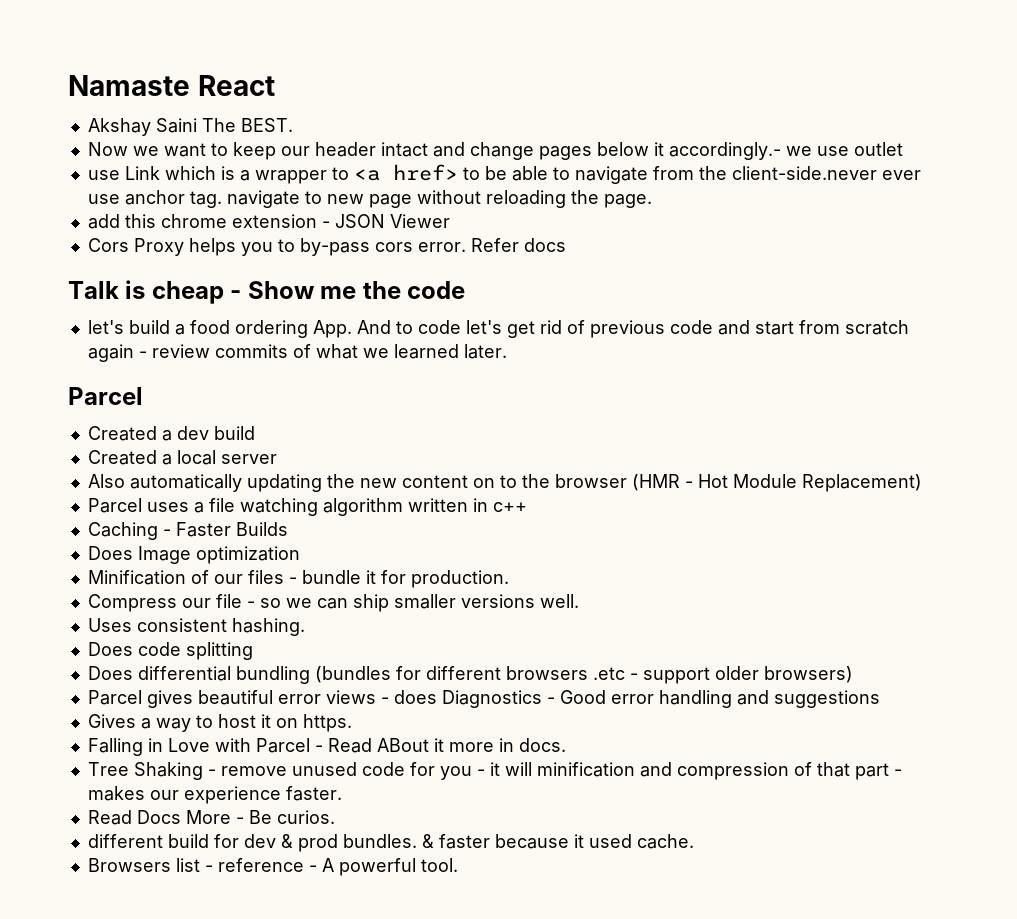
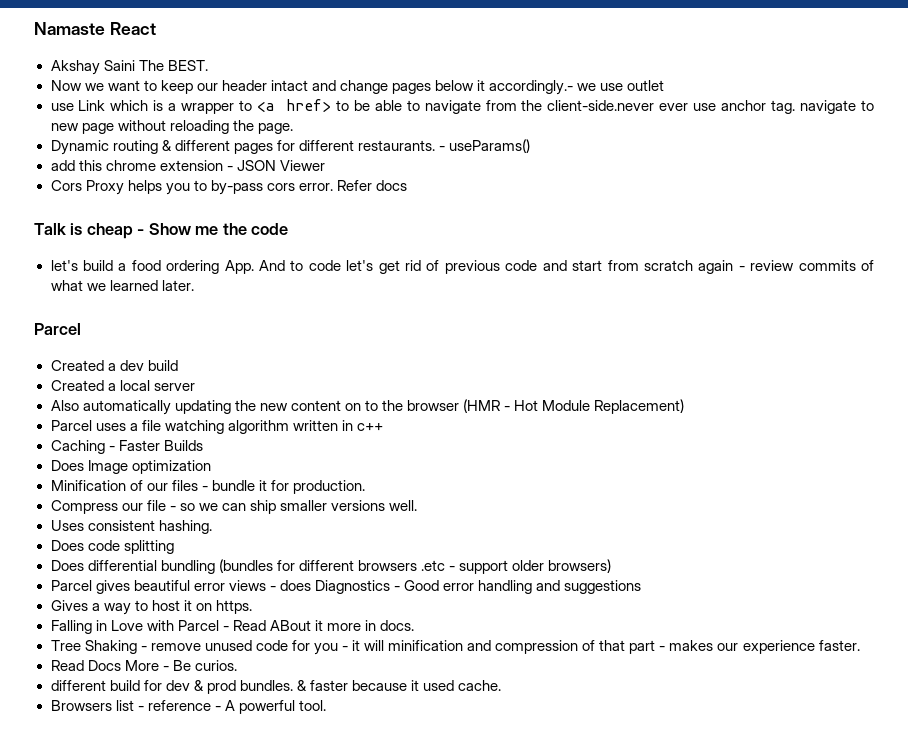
+ Dynamic routing & different pages for different restaurants. - useParams()

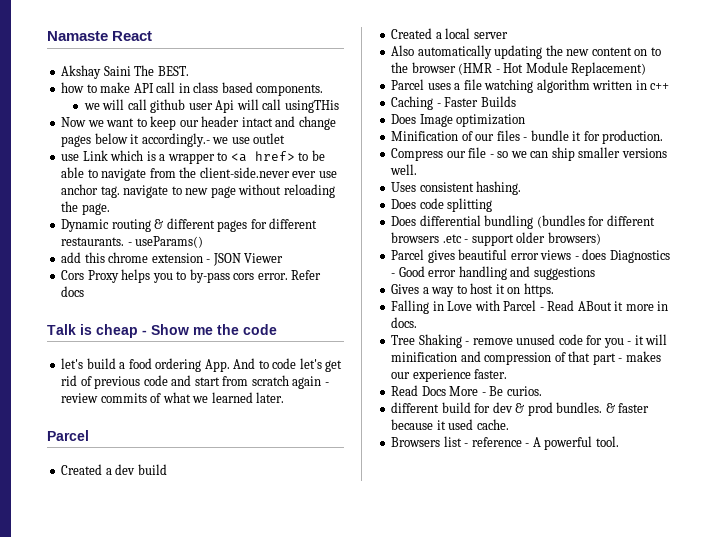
+ how to make API call in class based components.
+ we will call github user Api will call usingTHis

